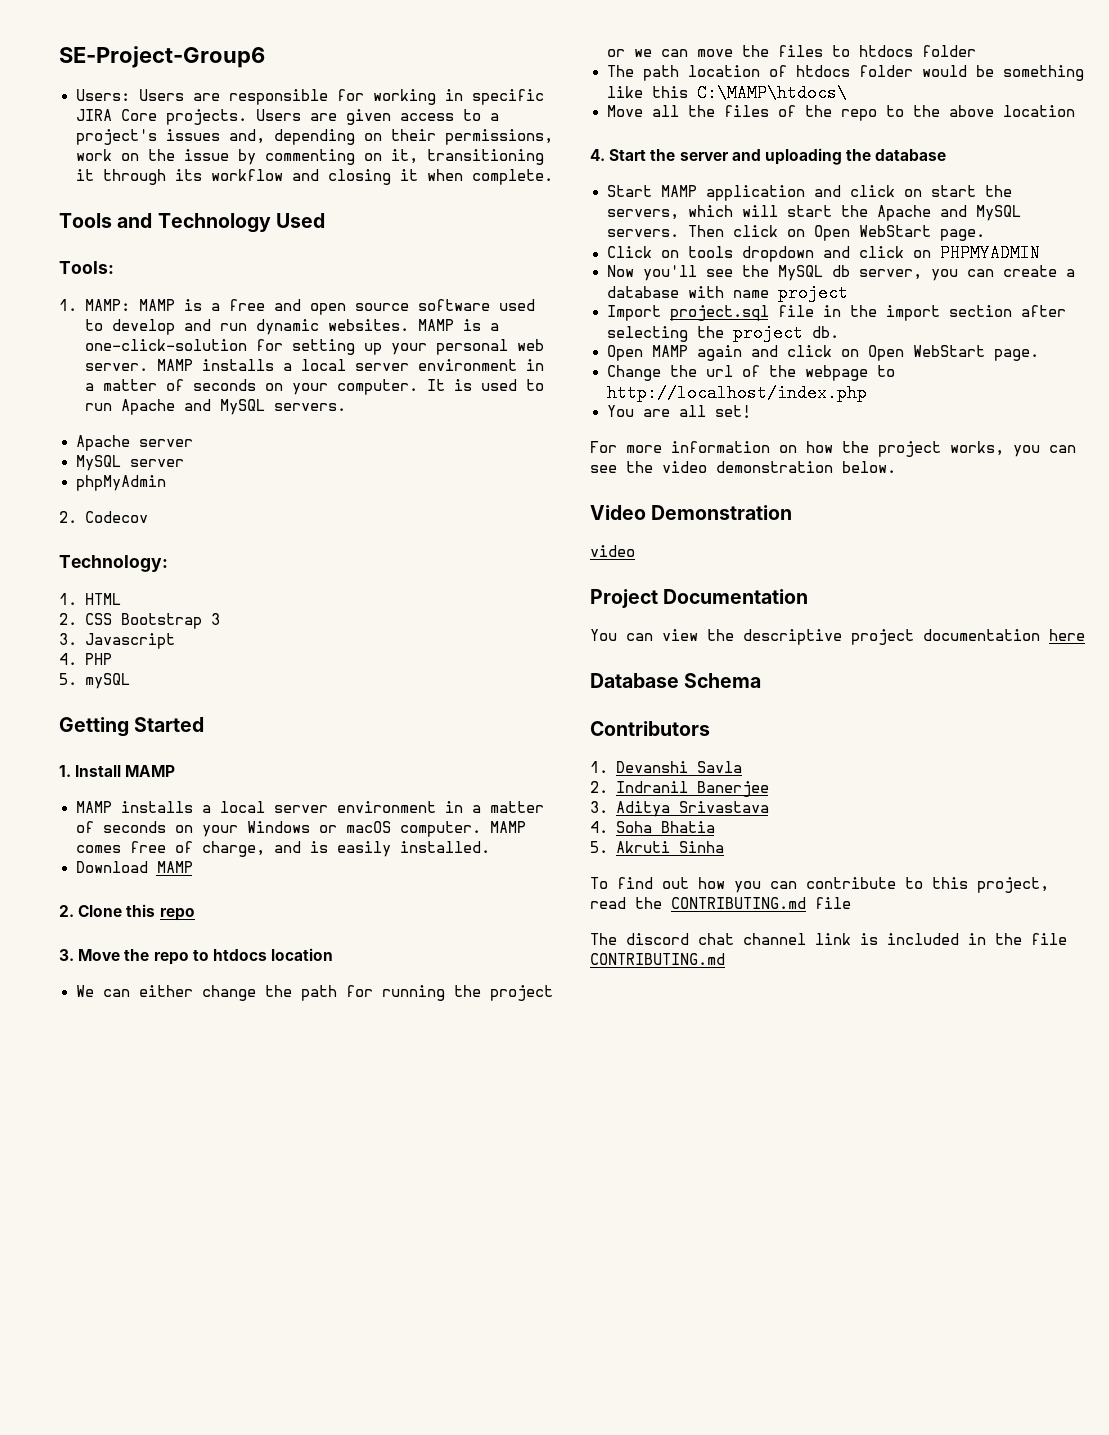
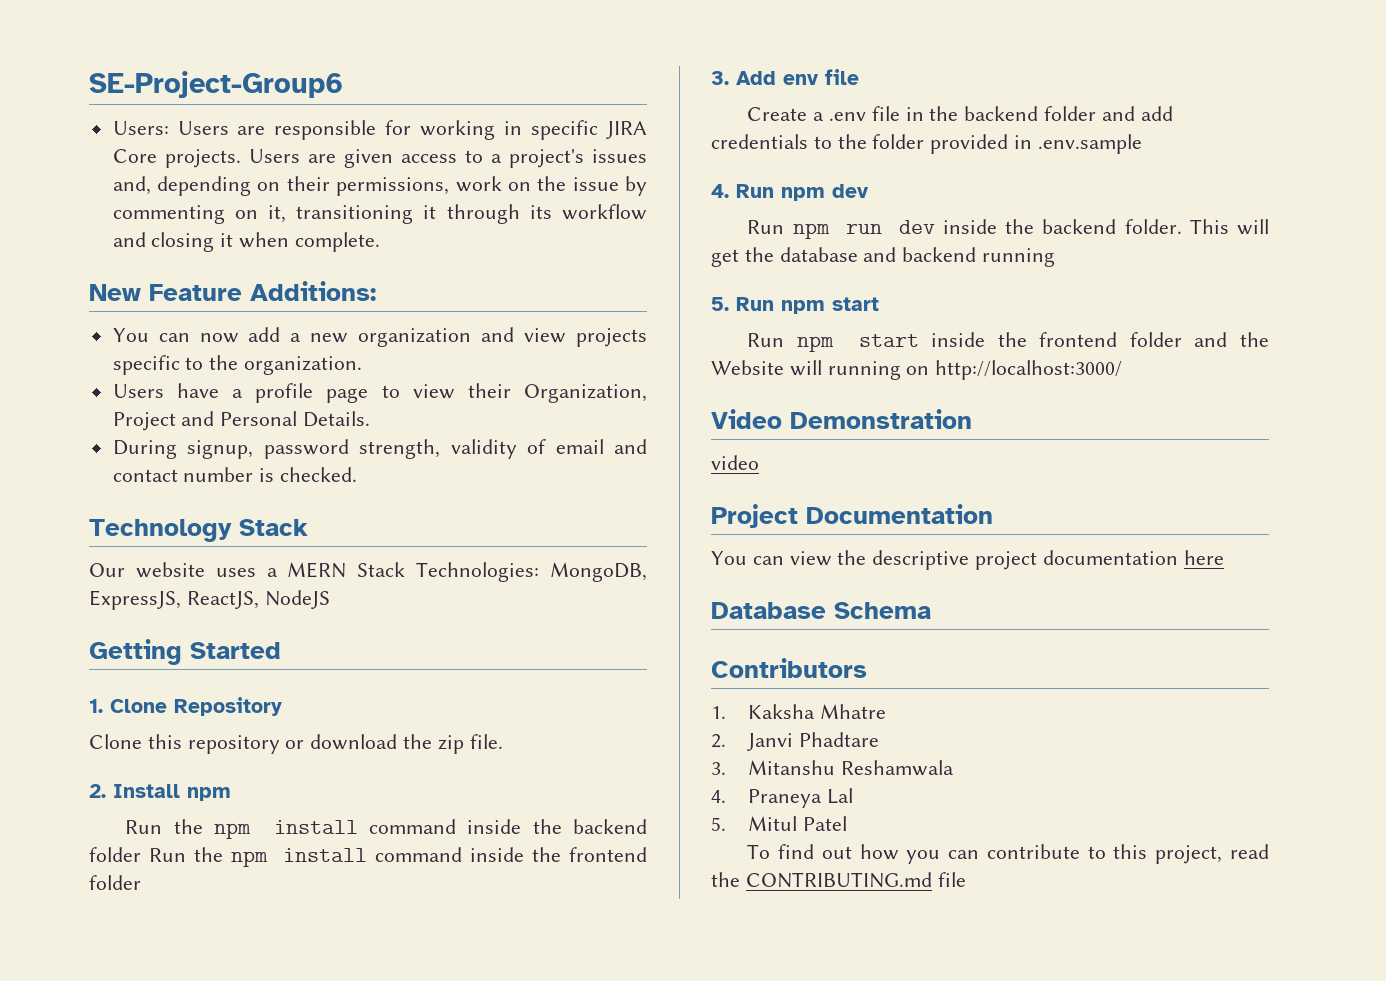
- Tools and Technology Used
- Tools:
- 1. MAMP: MAMP is a free and open source software used to develop and run dynamic websites. MAMP is a one-click-solution for setting up your personal web server. MAMP installs a local server environment in a matter of seconds on your computer. It is used to run Apache and MySQL servers.
- Apache server
- MySQL server
- phpMyAdmin
- 2. Codecov
- Technology:
- 1. HTML
- 2. CSS Bootstrap 3
- 3. Javascript
- 4. PHP
- 5. mySQL
+ New Feature Additions:
+ You can now add a new organization and view projects specific to the organization.
+ Users have a profile page to view their Organization, Project and Personal Details.
+ During signup, password strength, validity of email and contact number is checked.
+ Technology Stack
+ Our website uses a MERN Stack Technologies: MongoDB, ExpressJS, ReactJS, NodeJS
  Getting Started
- 1. Install MAMP
- MAMP installs a local server environment in a matter of seconds on your Windows or macOS computer. MAMP comes free of charge, and is easily installed.
- Download MAMP
- 2. Clone this repo
- 3. Move the repo to htdocs location
- We can either change the path for running the project or we can move the files to htdocs folder
- The path location of htdocs folder would be something like this C:\MAMP\htdocs\
- Move all the files of the repo to the above location
- 4. Start the server and uploading the database
- Start MAMP application and click on start the servers, which will start the Apache and MySQL servers. Then click on Open WebStart page.
- Click on tools dropdown and click on PHPMYADMIN
- Now you'll see the MySQL db server, you can create a database with name project
- Import project.sql file in the import section after selecting the project db.
- Open MAMP again and click on Open WebStart page.
- Change the url of the webpage to http://localhost/index.php
- You are all set!
- For more information on how the project works, you can see the video demonstration below.
+ 1. Clone Repository
+ Clone this repository or download the zip file.
+ 2. Install npm
+ Run the npm install command inside the backend folder Run the npm install command inside the frontend folder
+ 3. Add env file
+ Create a .env file in the backend folder and add credentials to the folder provided in .env.sample
+ 4. Run npm dev
+ Run npm run dev inside the backend folder. This will get the database and backend running
+ 5. Run npm start
+ Run npm start inside the frontend folder and the Website will running on http://localhost:3000/
- 1. Devanshi Savla
- 2. Indranil Banerjee
- 3. Aditya Srivastava
- 4. Soha Bhatia
- 5. Akruti Sinha
+ 1. Kaksha Mhatre
+ 2. Janvi Phadtare
+ 3. Mitanshu Reshamwala
+ 4. Praneya Lal
+ 5. Mitul Patel
- The discord chat channel link is included in the file CONTRIBUTING.md

